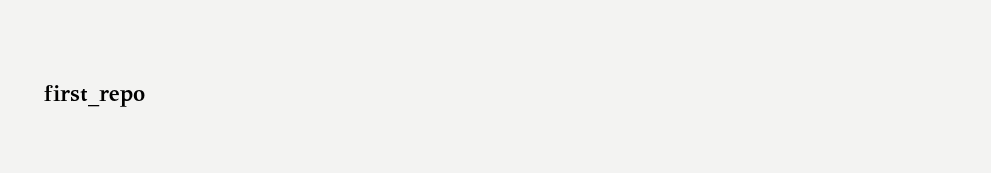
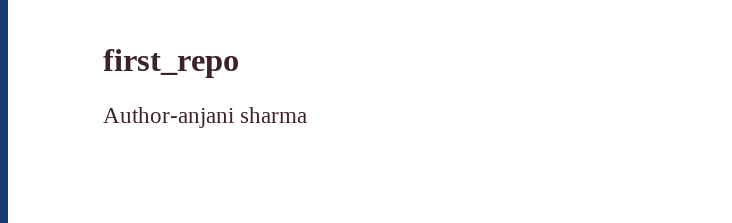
+ Author-anjani sharma

